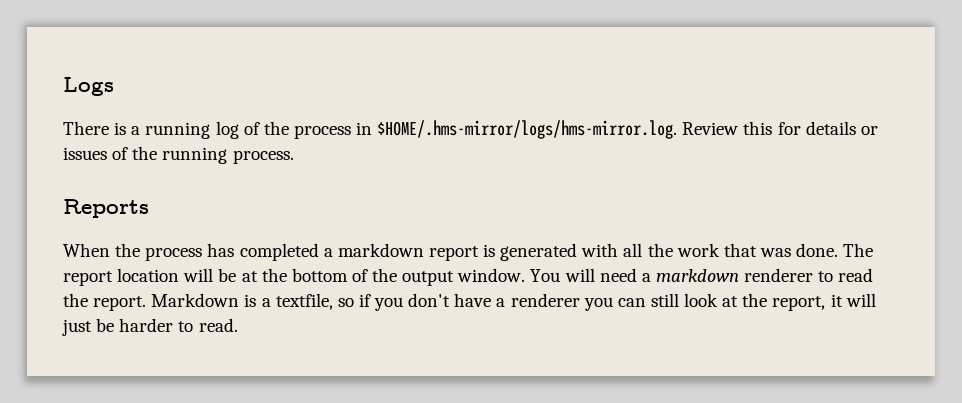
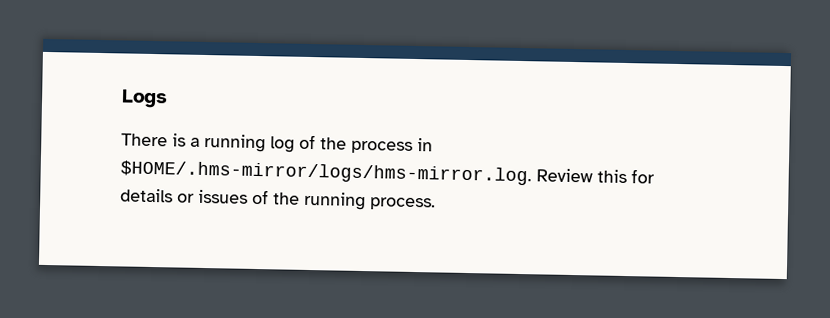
- Reports
- When the process has completed a markdown report is generated with all the work that was done. The report location will be at the bottom of the output window. You will need a markdown renderer to read the report. Markdown is a textfile, so if you don't have a renderer you can still look at the report, it will just be harder to read.

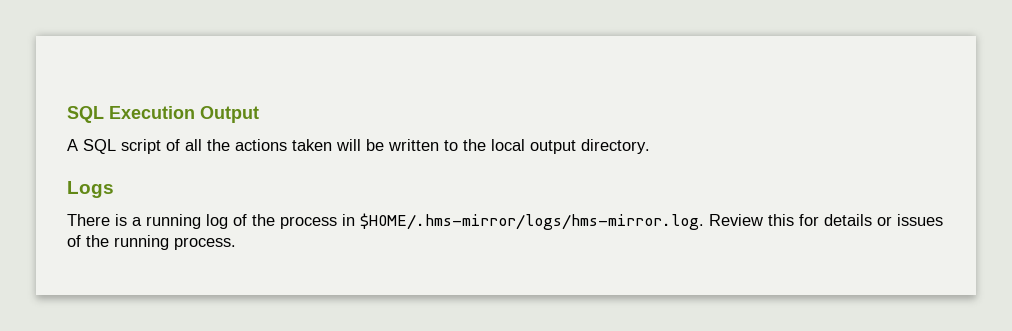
+ SQL Execution Output
+ A SQL script of all the actions taken will be written to the local output directory.

